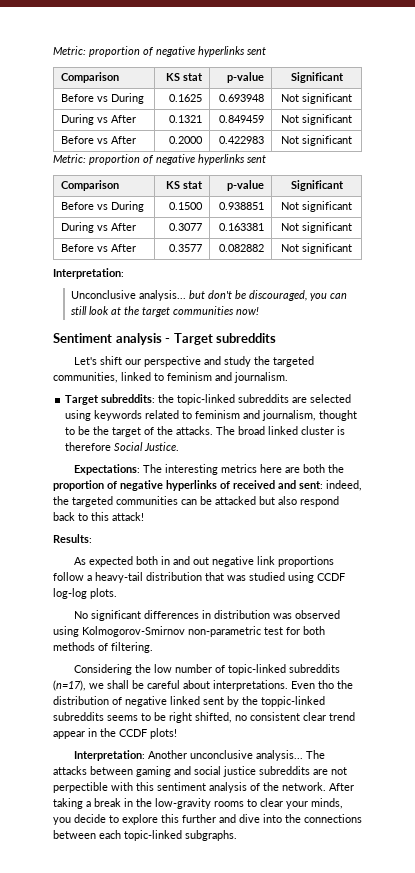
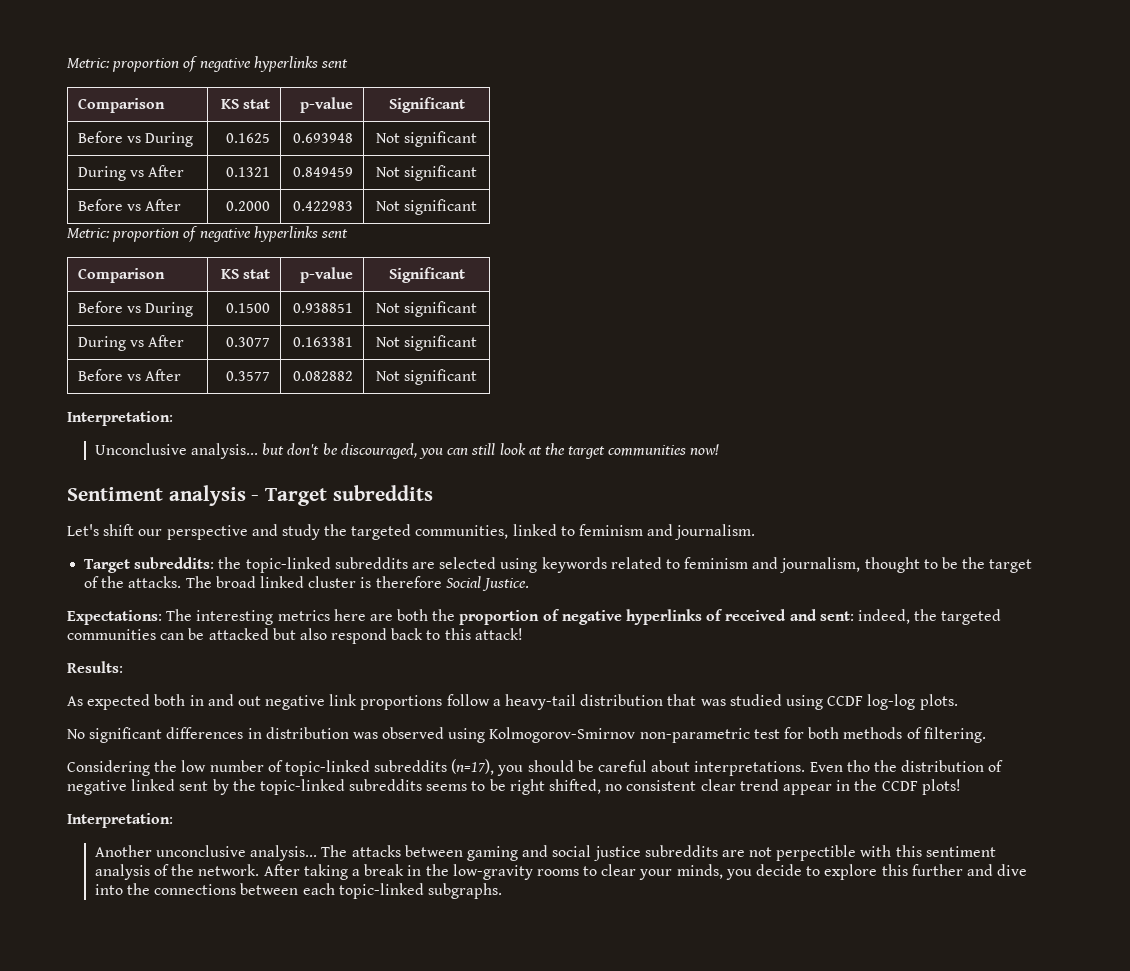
- Considering the low number of topic-linked subreddits (n=17), we shall be careful about interpretations.
+ Considering the low number of topic-linked subreddits (n=17), you should be careful about interpretations.
- Even tho the distribution of negative linked sent by the toppic-linked subreddits seems to be right shifted, no consistent clear trend appear in the CCDF plots!
- Interpretation: Another unconclusive analysis...
+ Even tho the distribution of negative linked sent by the topic-linked subreddits seems to be right shifted, no consistent clear trend appear in the CCDF plots!
+ Interpretation:
+ Another unconclusive analysis...

